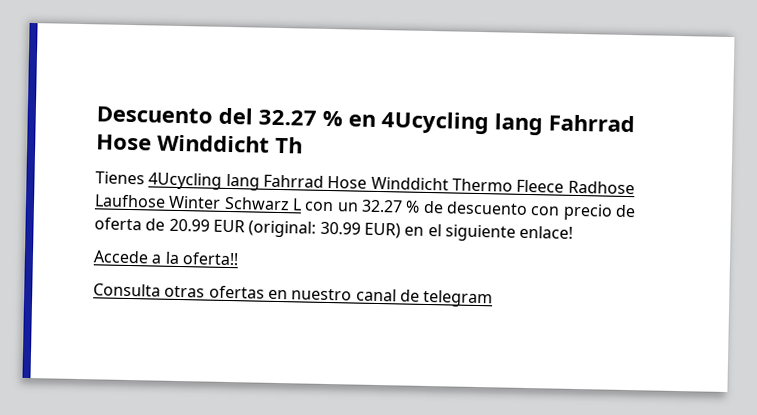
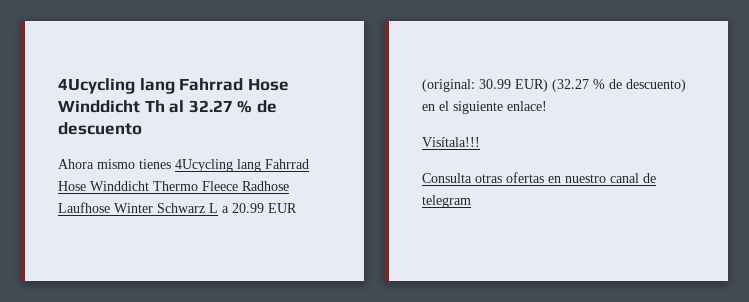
- Descuento del 32.27 % en 4Ucycling lang Fahrrad Hose Winddicht Th
- Tienes 4Ucycling lang Fahrrad Hose Winddicht Thermo Fleece Radhose Laufhose Winter Schwarz L con un 32.27 % de descuento con precio de oferta de 20.99 EUR (original: 30.99 EUR) en el siguiente enlace!
+ 4Ucycling lang Fahrrad Hose Winddicht Th al 32.27 % de descuento
+ Ahora mismo tienes 4Ucycling lang Fahrrad Hose Winddicht Thermo Fleece Radhose Laufhose Winter Schwarz L a 20.99 EUR (original: 30.99 EUR) (32.27 % de descuento) en el siguiente enlace!
- Accede a la oferta!!
+ Visítala!!!

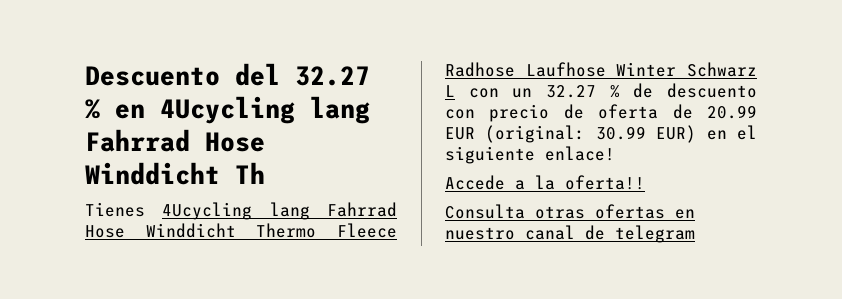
- 4Ucycling lang Fahrrad Hose Winddicht Th al 32.27 % de descuento
- Ahora mismo tienes 4Ucycling lang Fahrrad Hose Winddicht Thermo Fleece Radhose Laufhose Winter Schwarz L a 20.99 EUR (original: 30.99 EUR) (32.27 % de descuento) en el siguiente enlace!
+ Descuento del 32.27 % en 4Ucycling lang Fahrrad Hose Winddicht Th
+ Tienes 4Ucycling lang Fahrrad Hose Winddicht Thermo Fleece Radhose Laufhose Winter Schwarz L con un 32.27 % de descuento con precio de oferta de 20.99 EUR (original: 30.99 EUR) en el siguiente enlace!
- Visítala!!!
+ Accede a la oferta!!

